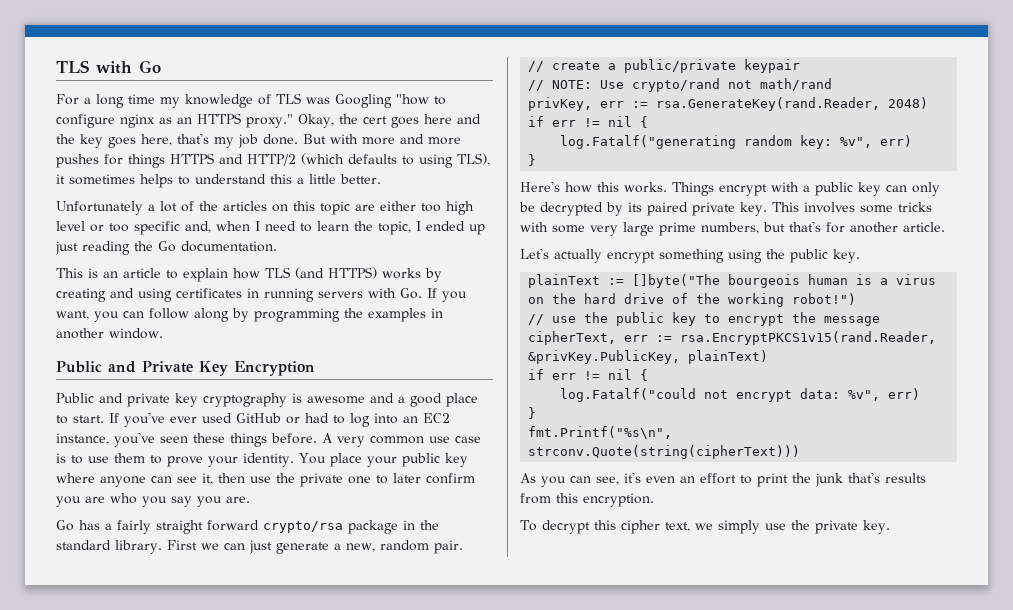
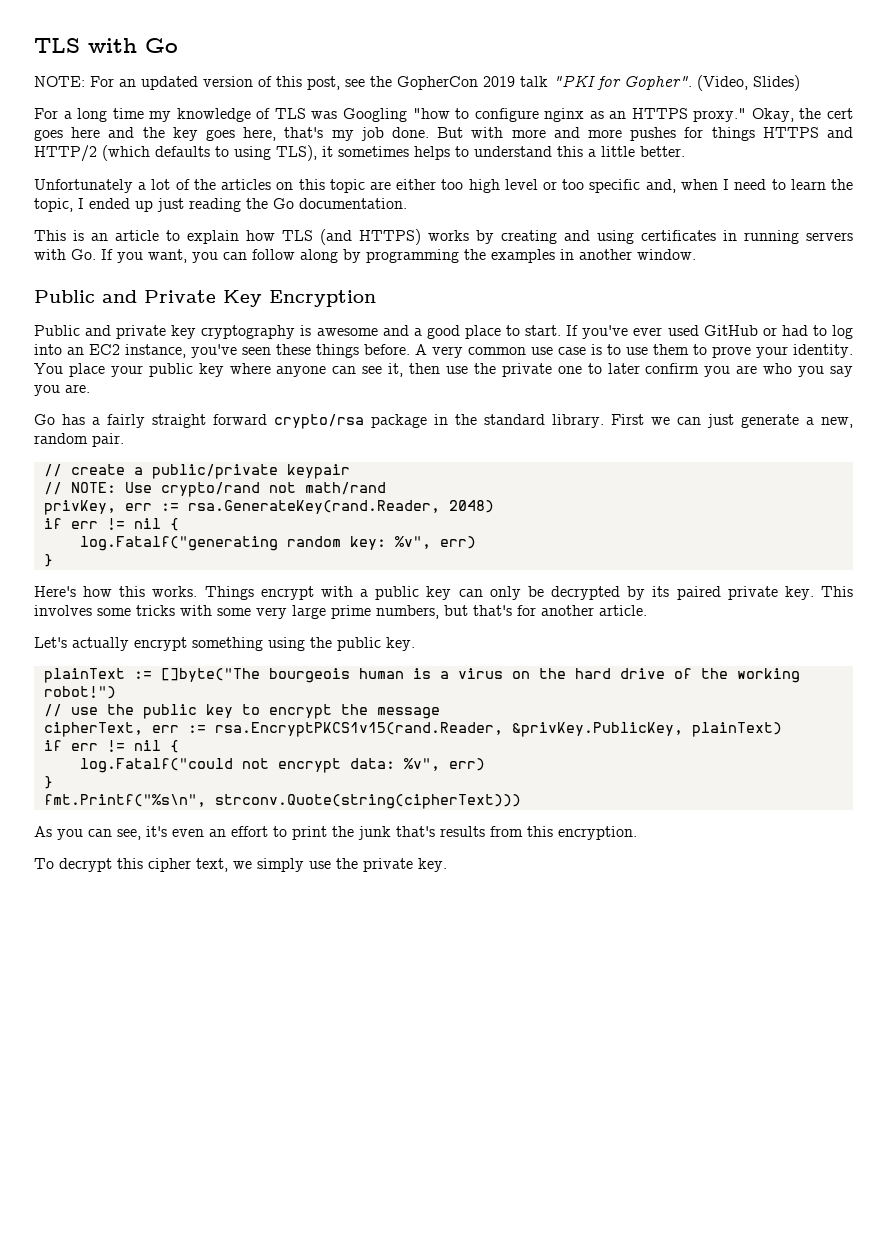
+ NOTE: For an updated version of this post, see the GopherCon 2019 talk "PKI for Gopher". (Video, Slides)

